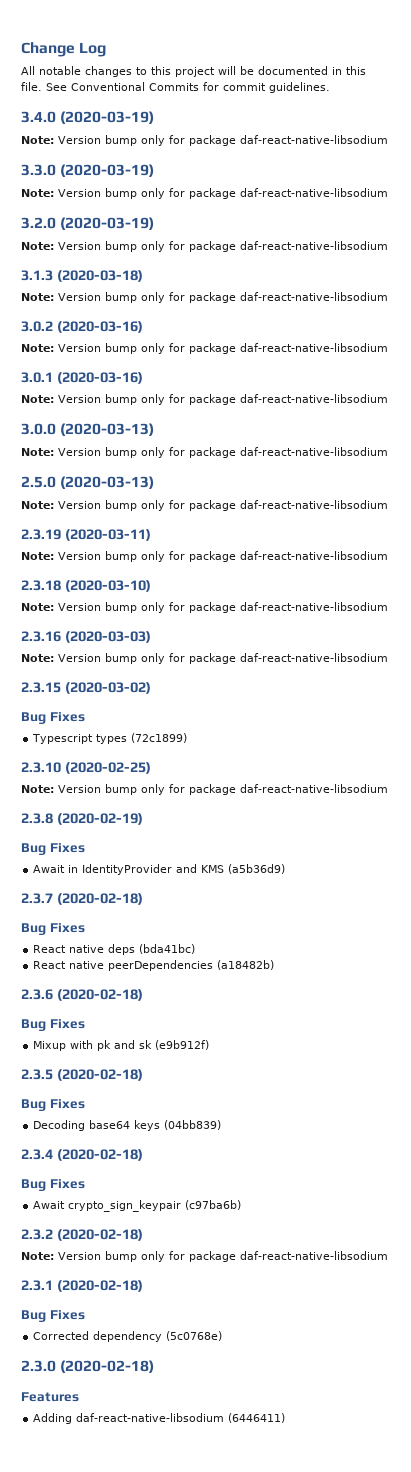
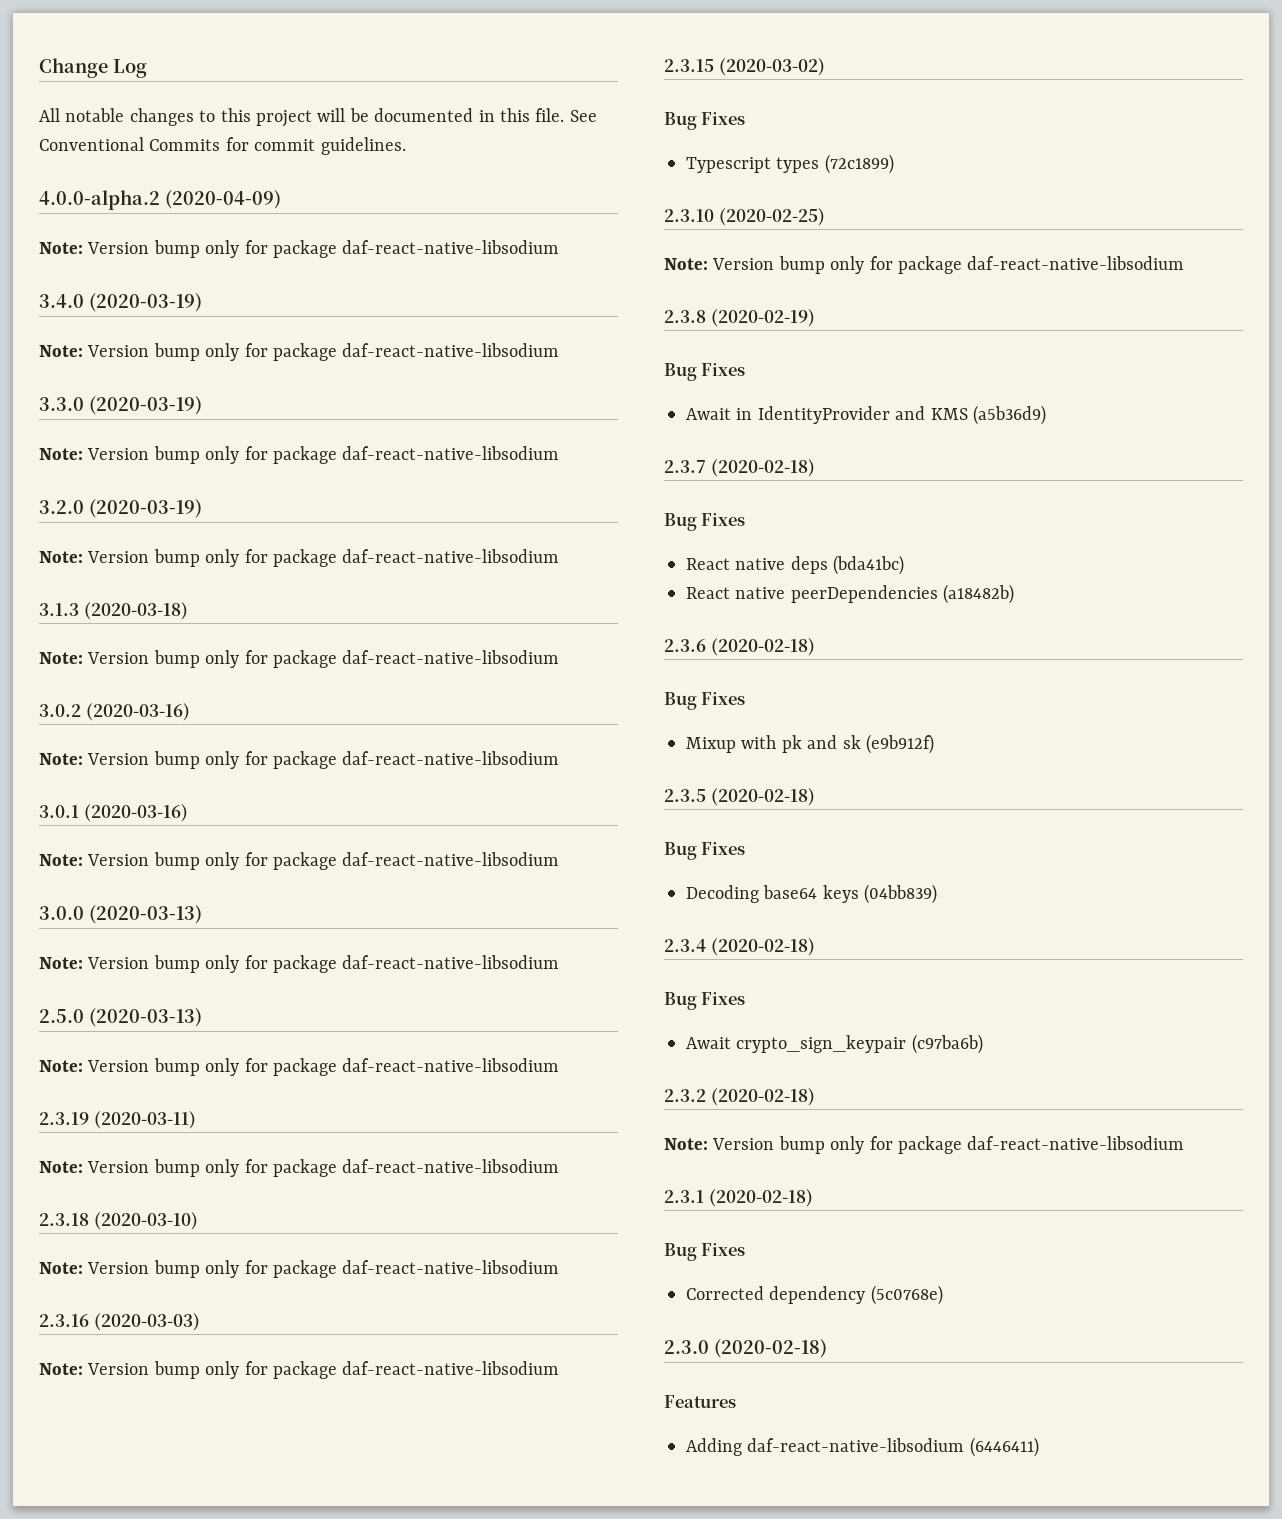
+ 4.0.0-alpha.2 (2020-04-09)
+ Note: Version bump only for package daf-react-native-libsodium

